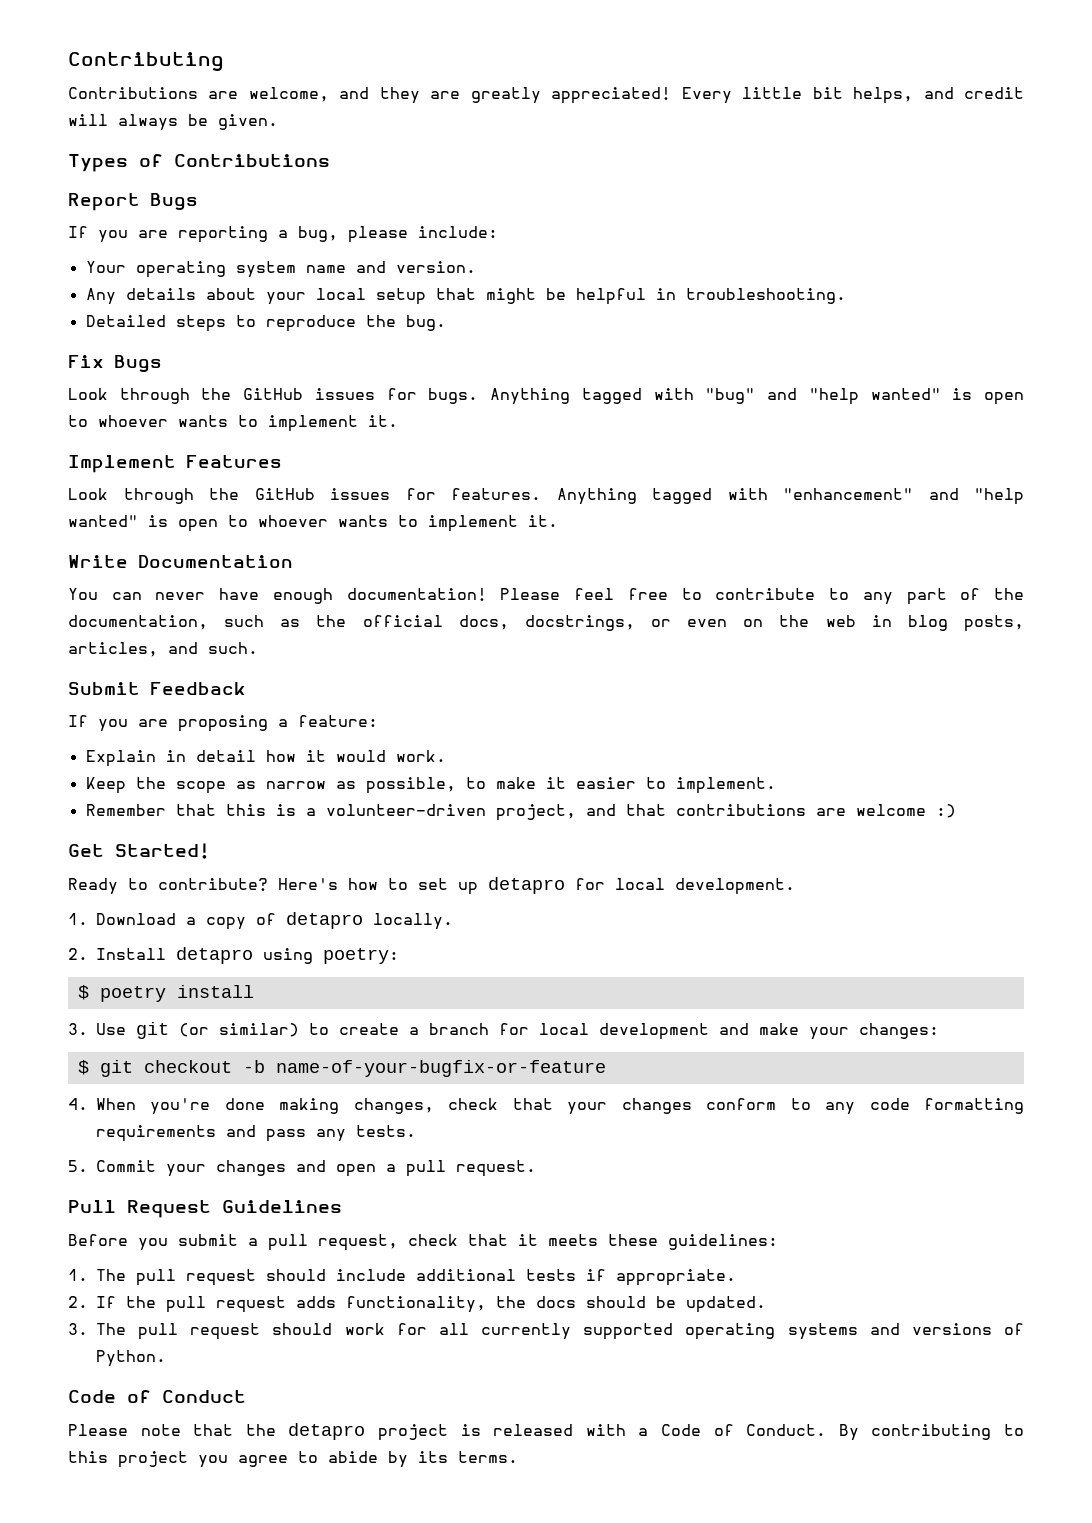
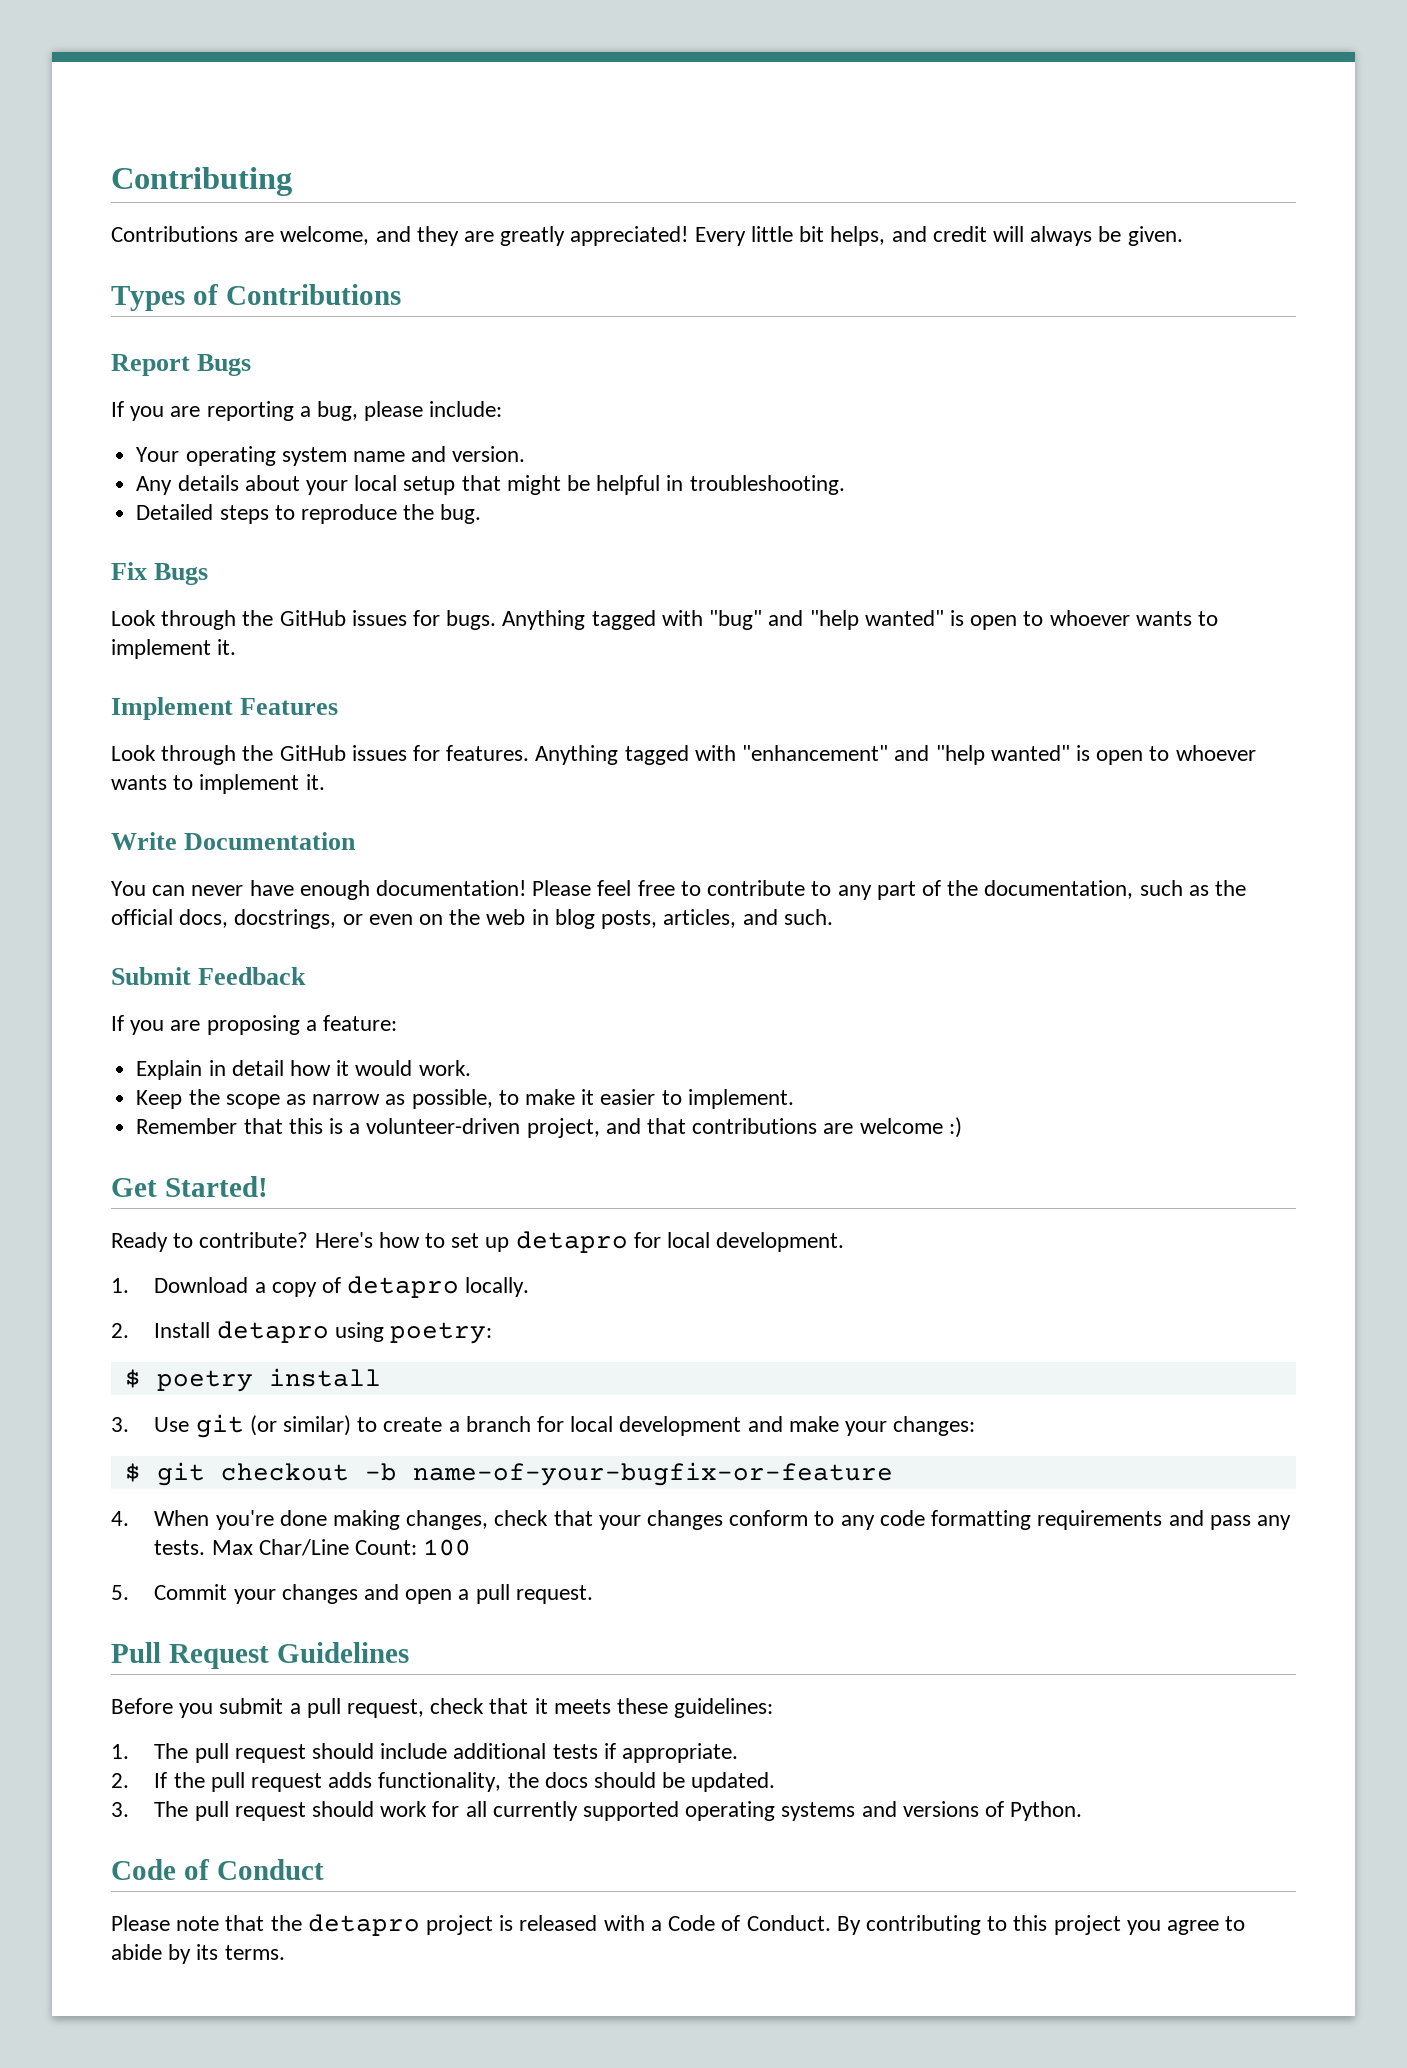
+ Max Char/Line Count: 100

